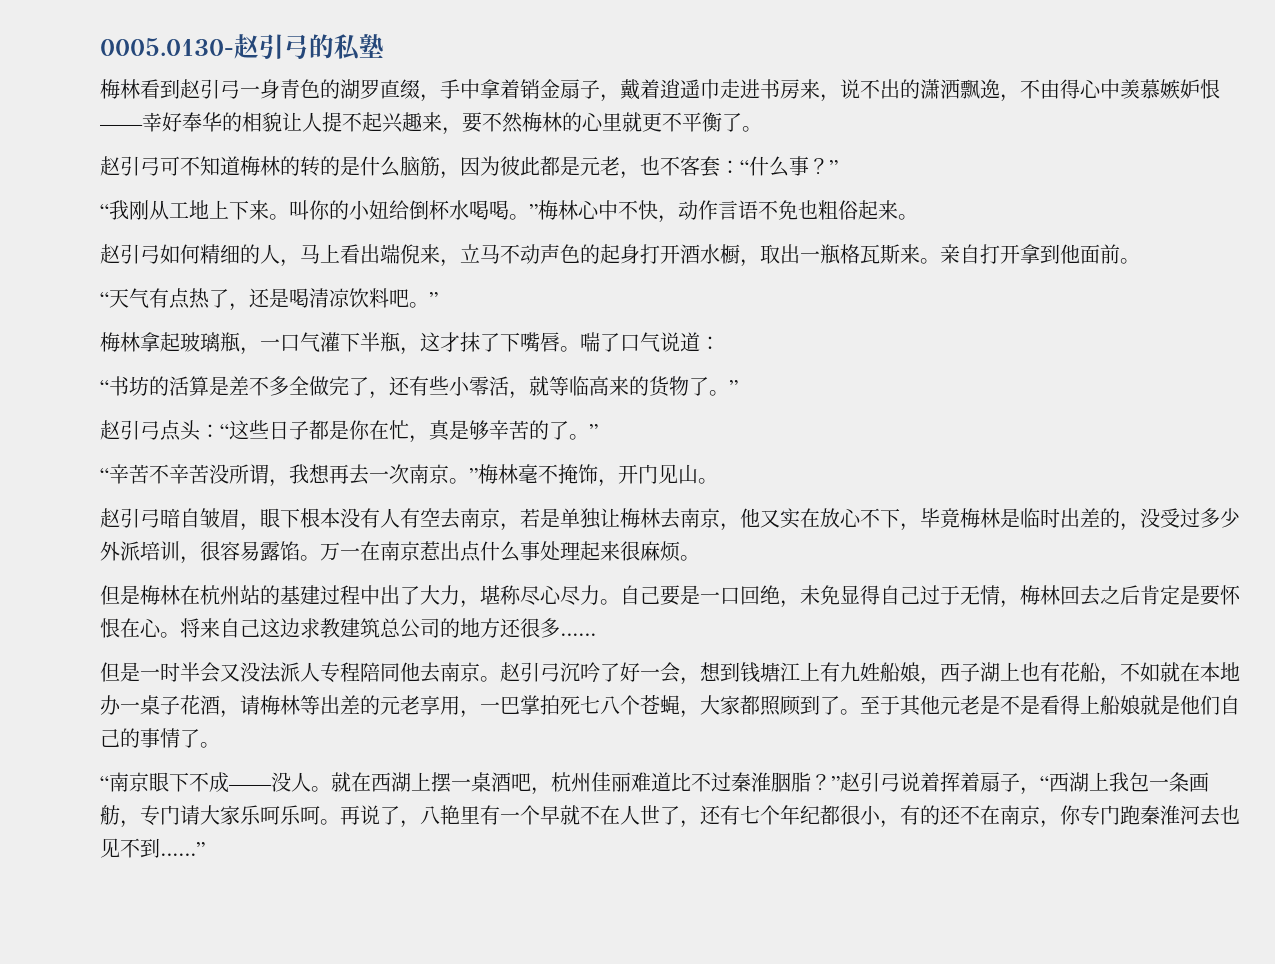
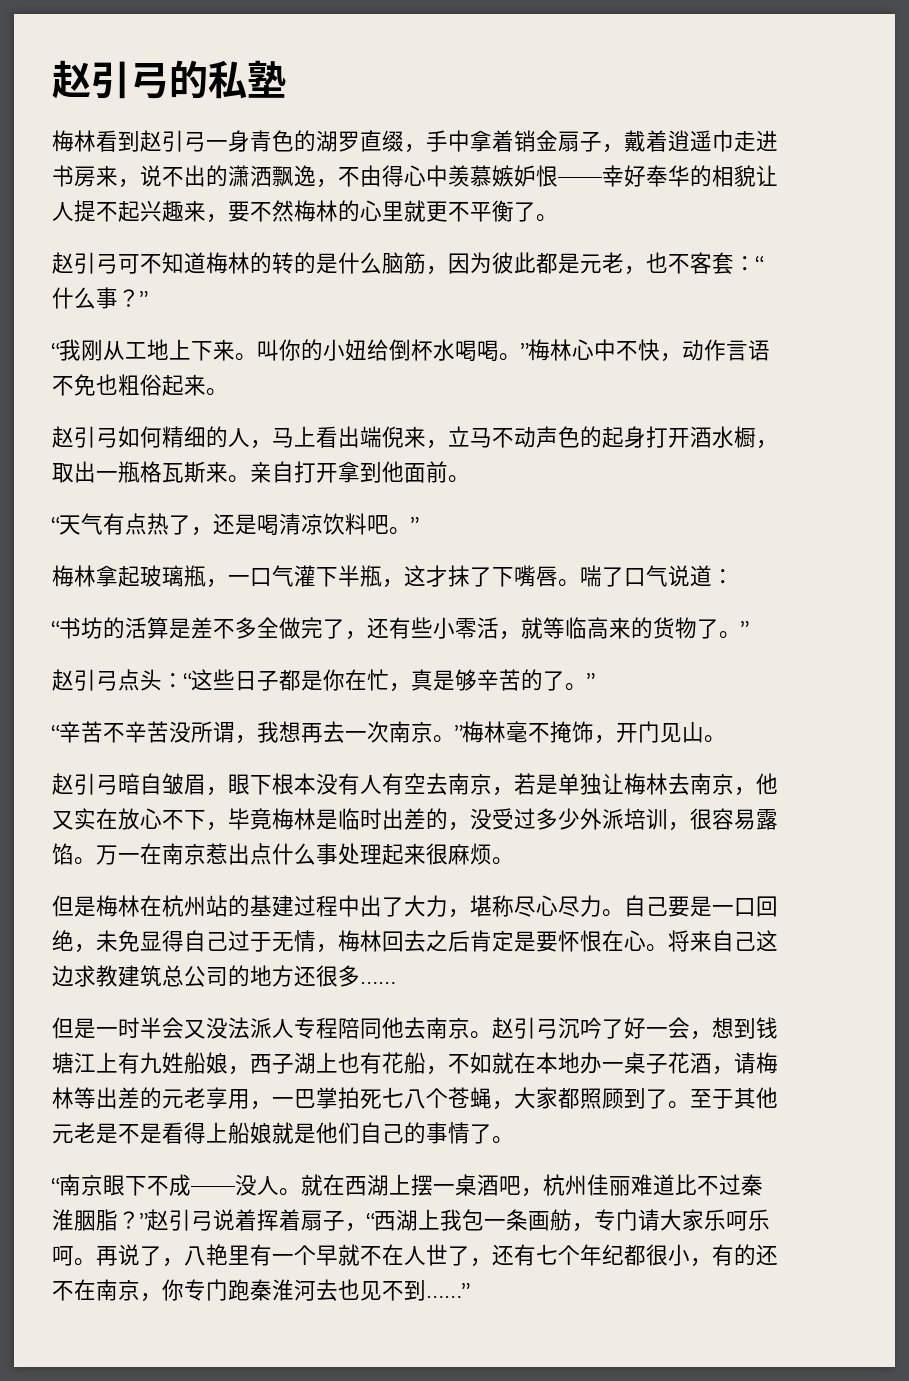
- 0005.0130-赵引弓的私塾
+ 赵引弓的私塾

